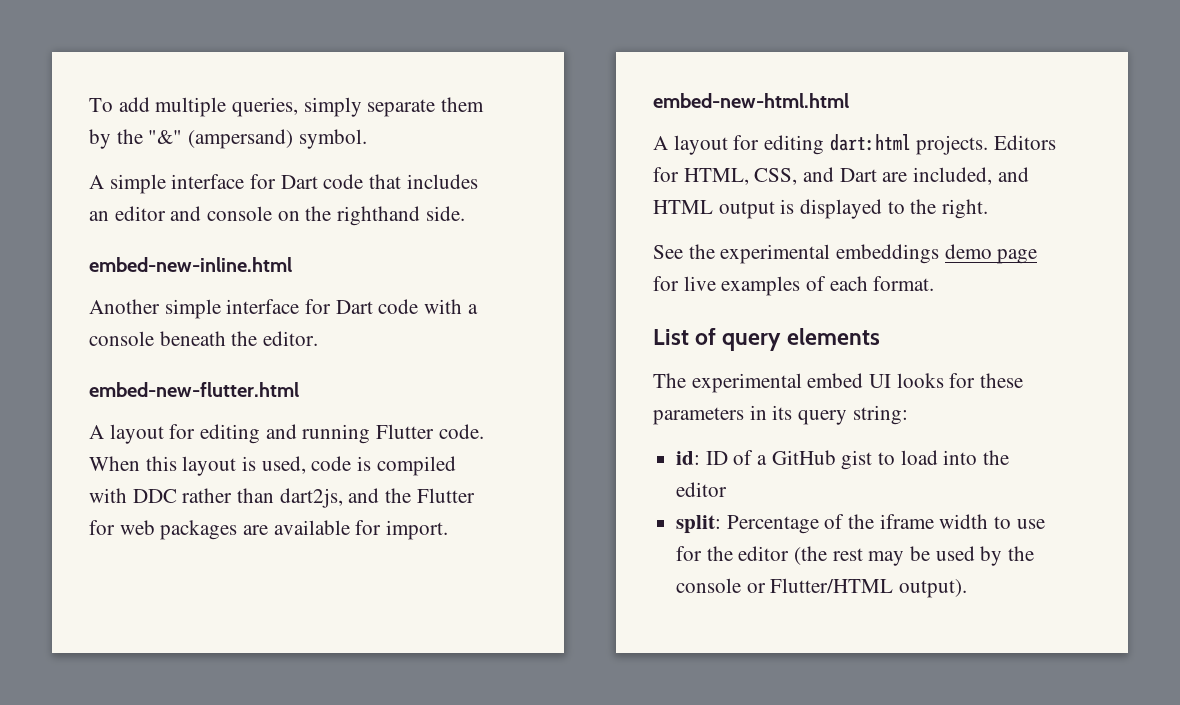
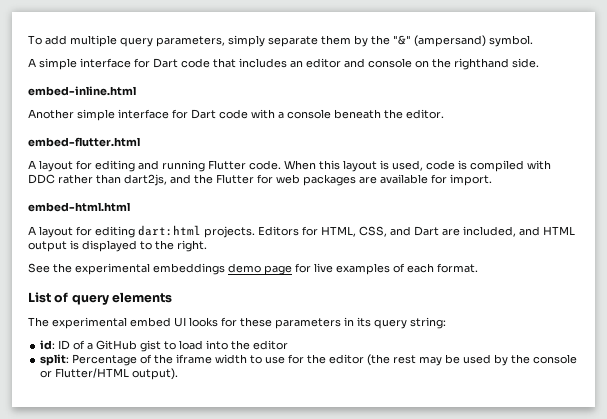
- To add multiple queries, simply separate them by the "&" (ampersand) symbol.
+ To add multiple query parameters, simply separate them by the "&" (ampersand) symbol.
- embed-new-inline.html
+ embed-inline.html
- embed-new-flutter.html
+ embed-flutter.html
- embed-new-html.html
+ embed-html.html

